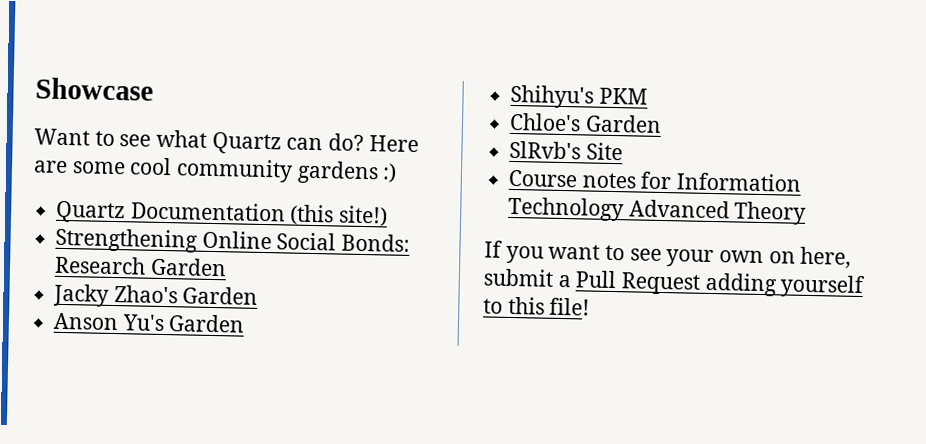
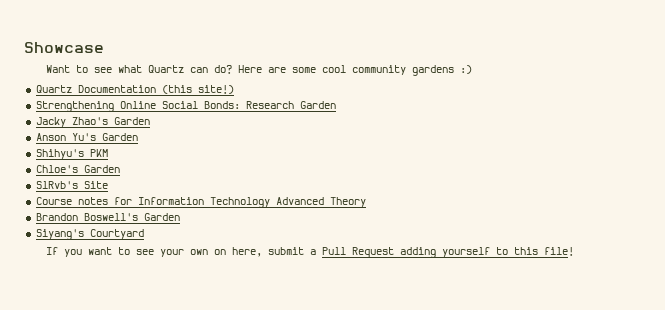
+ Brandon Boswell's Garden
+ Siyang's Courtyard

